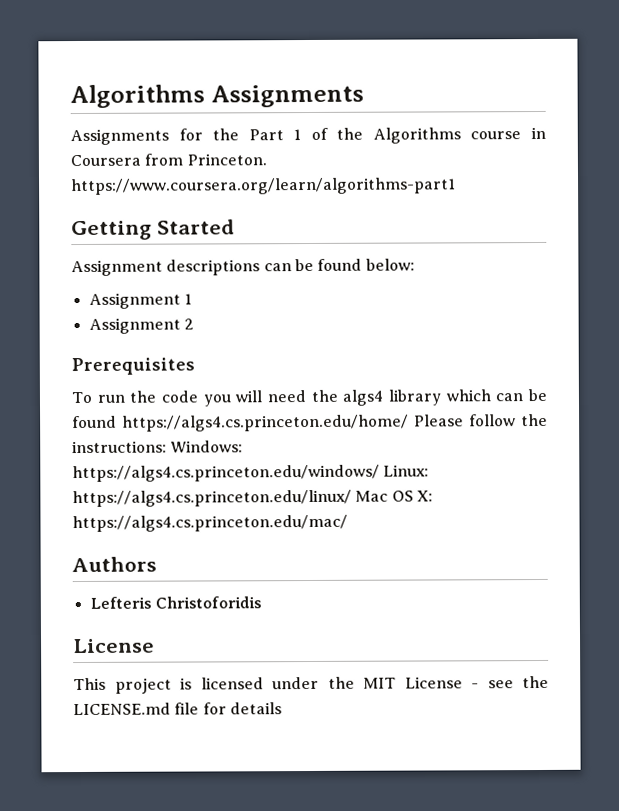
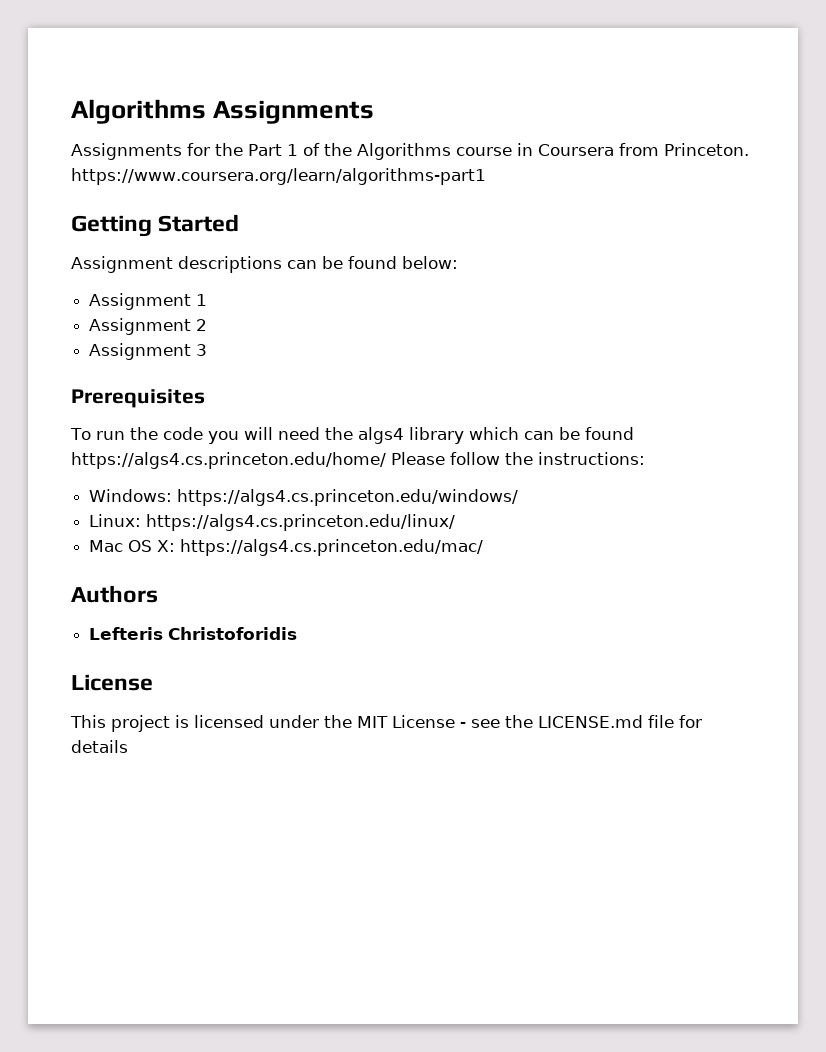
+ Assignment 3
- To run the code you will need the algs4 library which can be found https://algs4.cs.princeton.edu/home/ Please follow the instructions: Windows: https://algs4.cs.princeton.edu/windows/ Linux: https://algs4.cs.princeton.edu/linux/ Mac OS X: https://algs4.cs.princeton.edu/mac/
+ To run the code you will need the algs4 library which can be found https://algs4.cs.princeton.edu/home/ Please follow the instructions:
+ Windows: https://algs4.cs.princeton.edu/windows/
+ Linux: https://algs4.cs.princeton.edu/linux/
+ Mac OS X: https://algs4.cs.princeton.edu/mac/

